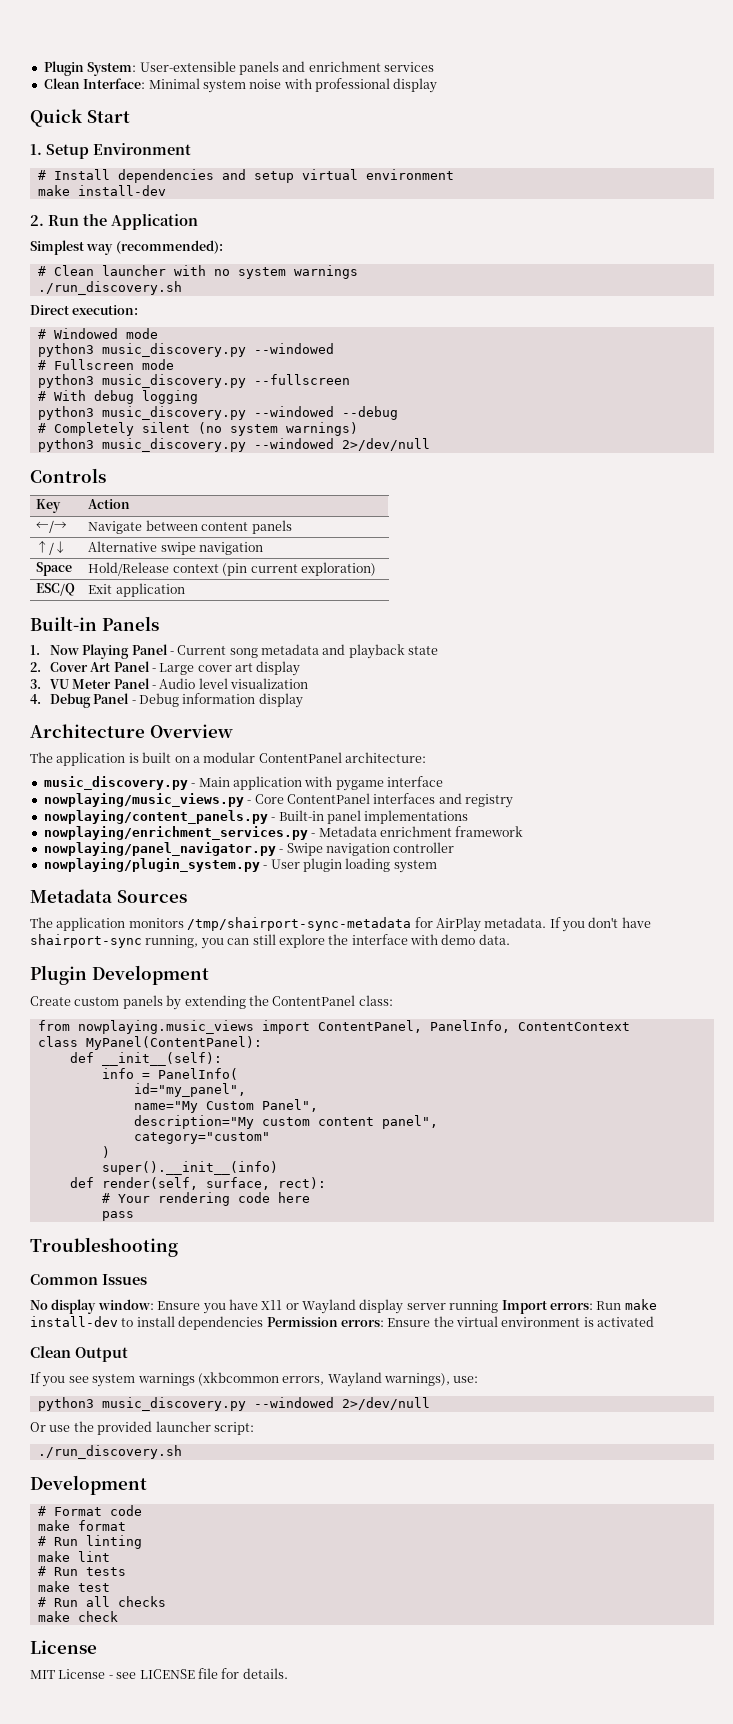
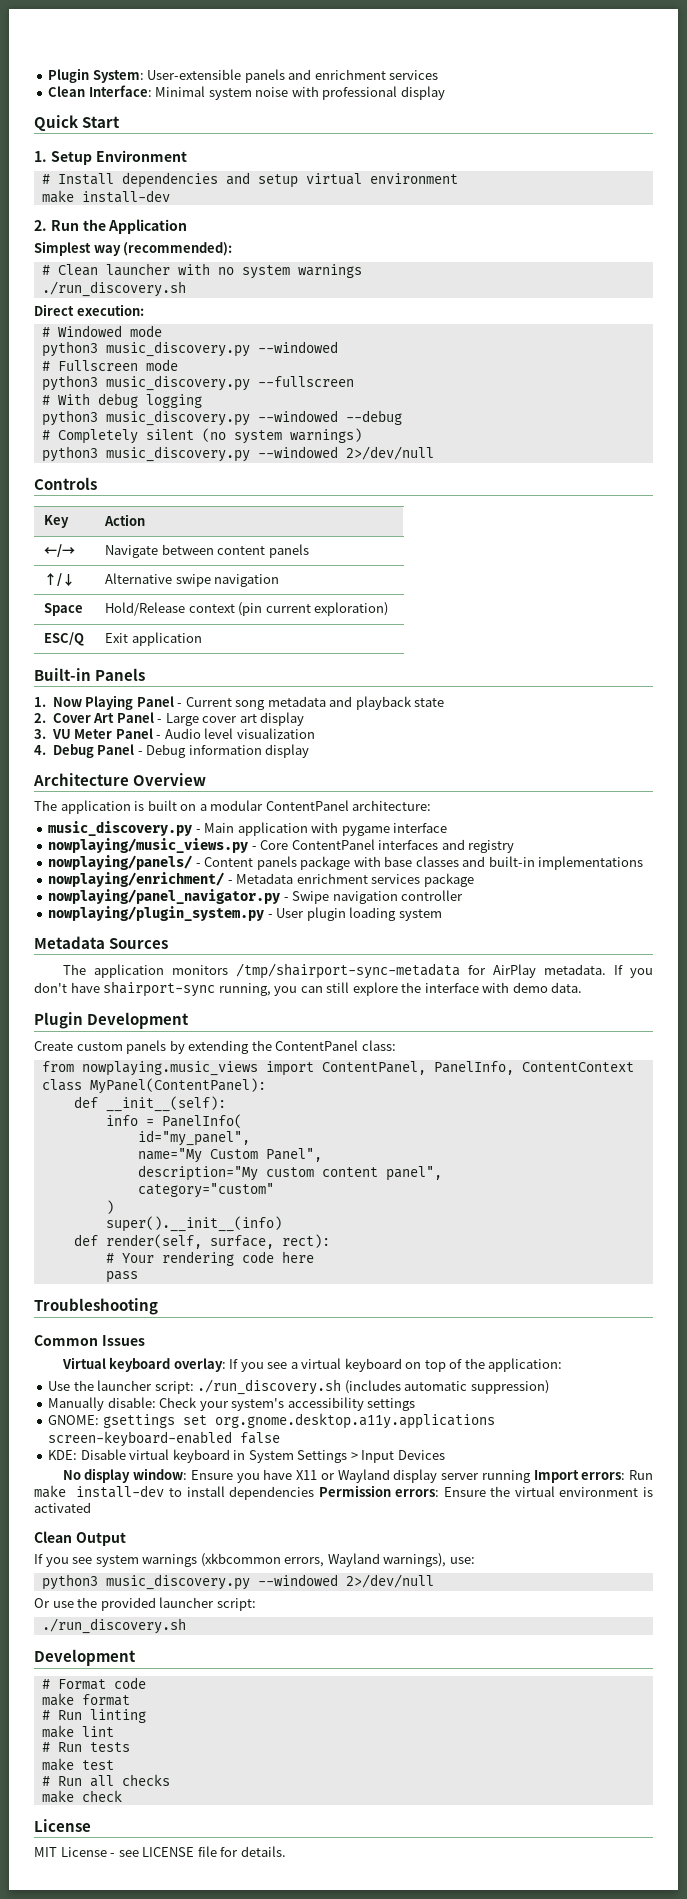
- nowplaying/content_panels.py - Built-in panel implementations
+ nowplaying/panels/ - Content panels package with base classes and built-in implementations
- nowplaying/enrichment_services.py - Metadata enrichment framework
+ nowplaying/enrichment/ - Metadata enrichment services package
+ Virtual keyboard overlay: If you see a virtual keyboard on top of the application:
+ Use the launcher script: ./run_discovery.sh (includes automatic suppression)
+ Manually disable: Check your system's accessibility settings
+ GNOME: gsettings set org.gnome.desktop.a11y.applications screen-keyboard-enabled false
+ KDE: Disable virtual keyboard in System Settings > Input Devices

